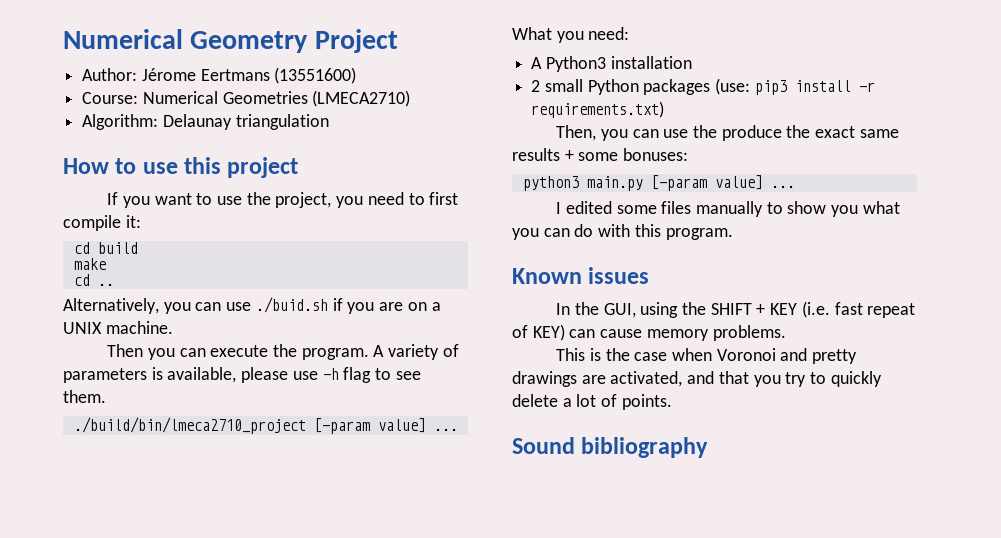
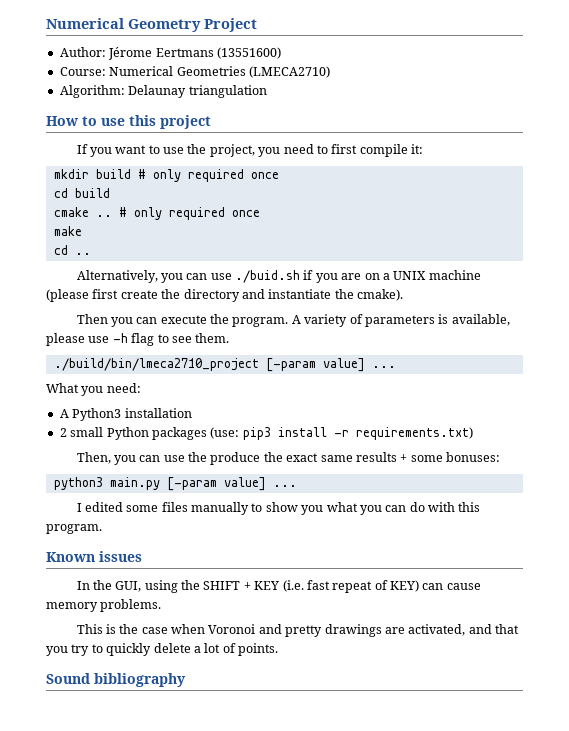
+ mkdir build # only required once
  cd build
+ cmake .. # only required once
- Alternatively, you can use ./buid.sh if you are on a UNIX machine.
+ Alternatively, you can use ./buid.sh if you are on a UNIX machine (please first create the directory and instantiate the cmake).

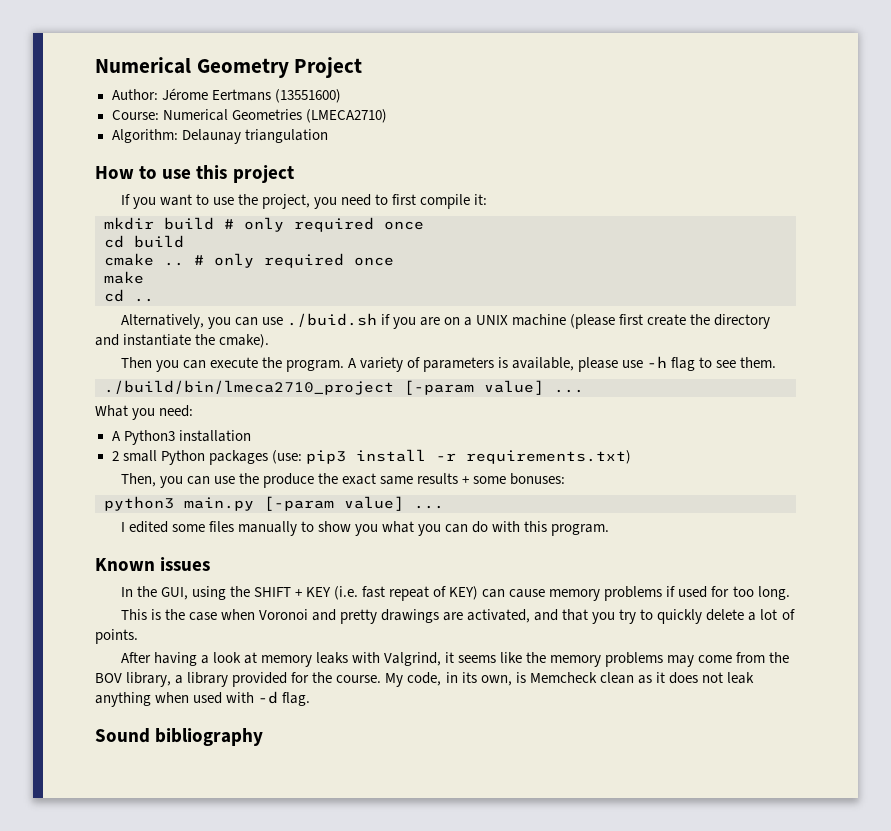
- In the GUI, using the SHIFT + KEY (i.e. fast repeat of KEY) can cause memory problems.
+ In the GUI, using the SHIFT + KEY (i.e. fast repeat of KEY) can cause memory problems if used for too long.
+ After having a look at memory leaks with Valgrind, it seems like the memory problems may come from the BOV library, a library provided for the course. My code, in its own, is Memcheck clean as it does not leak anything when used with -d flag.

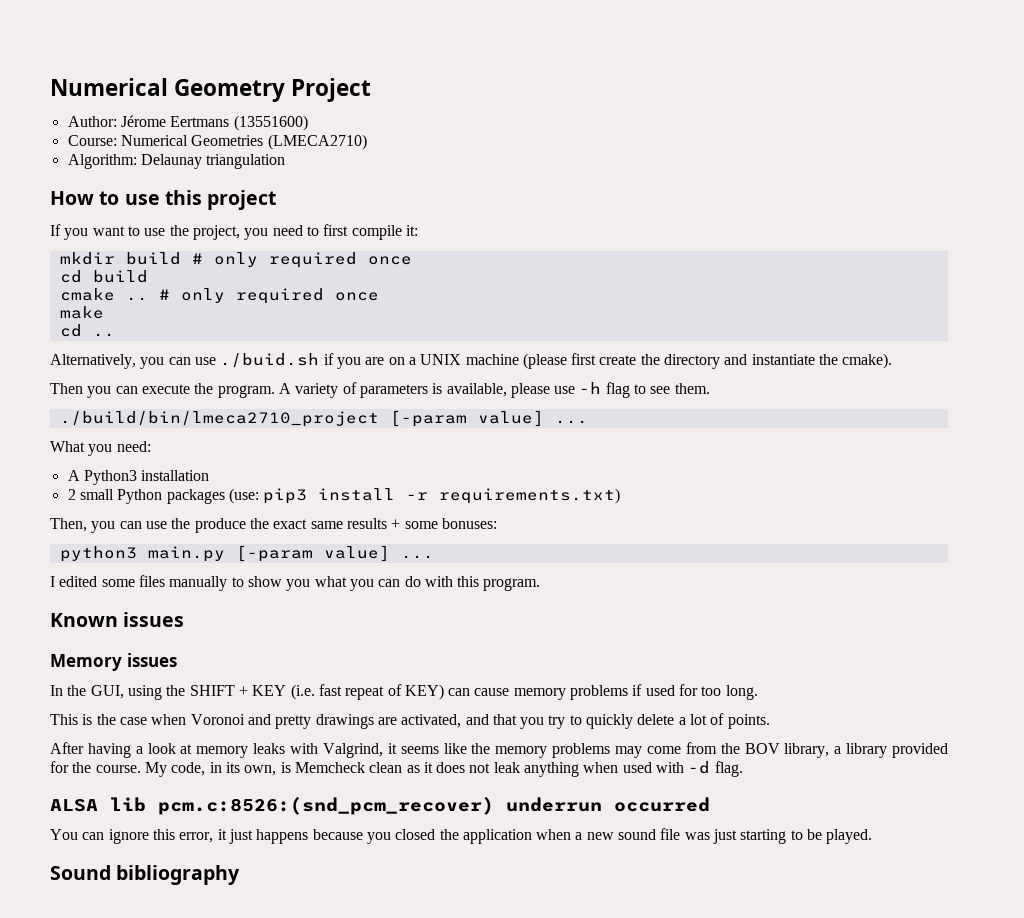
+ Memory issues
+ ALSA lib pcm.c:8526:(snd_pcm_recover) underrun occurred
+ You can ignore this error, it just happens because you closed the application when a new sound file was just starting to be played.

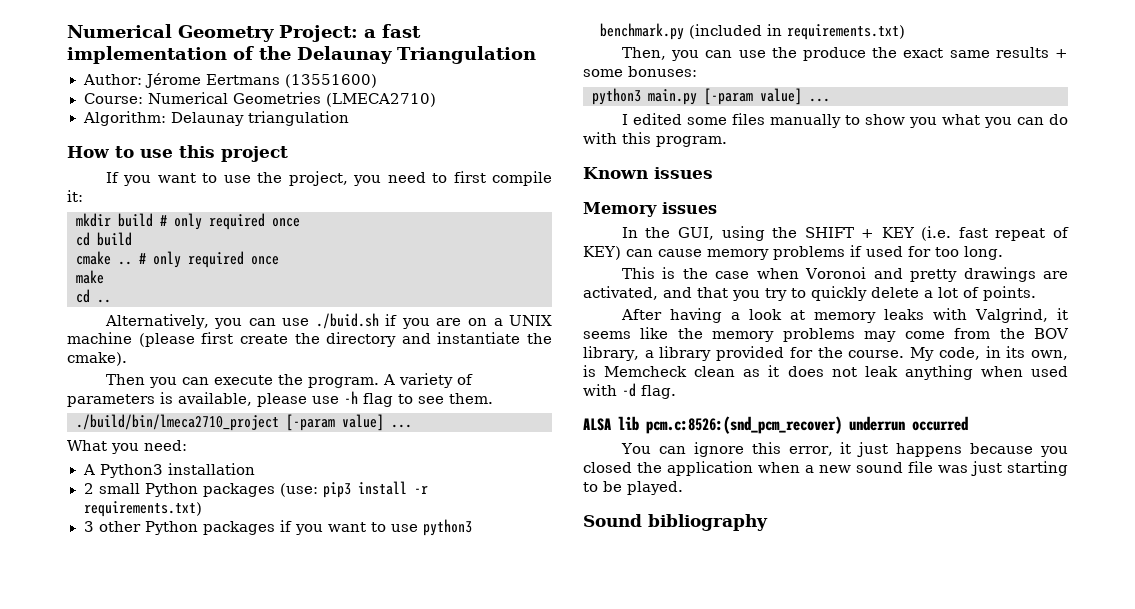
- Numerical Geometry Project
+ Numerical Geometry Project: a fast implementation of the Delaunay Triangulation
+ 3 other Python packages if you want to use python3 benchmark.py (included in requirements.txt)

